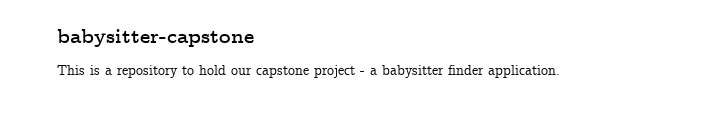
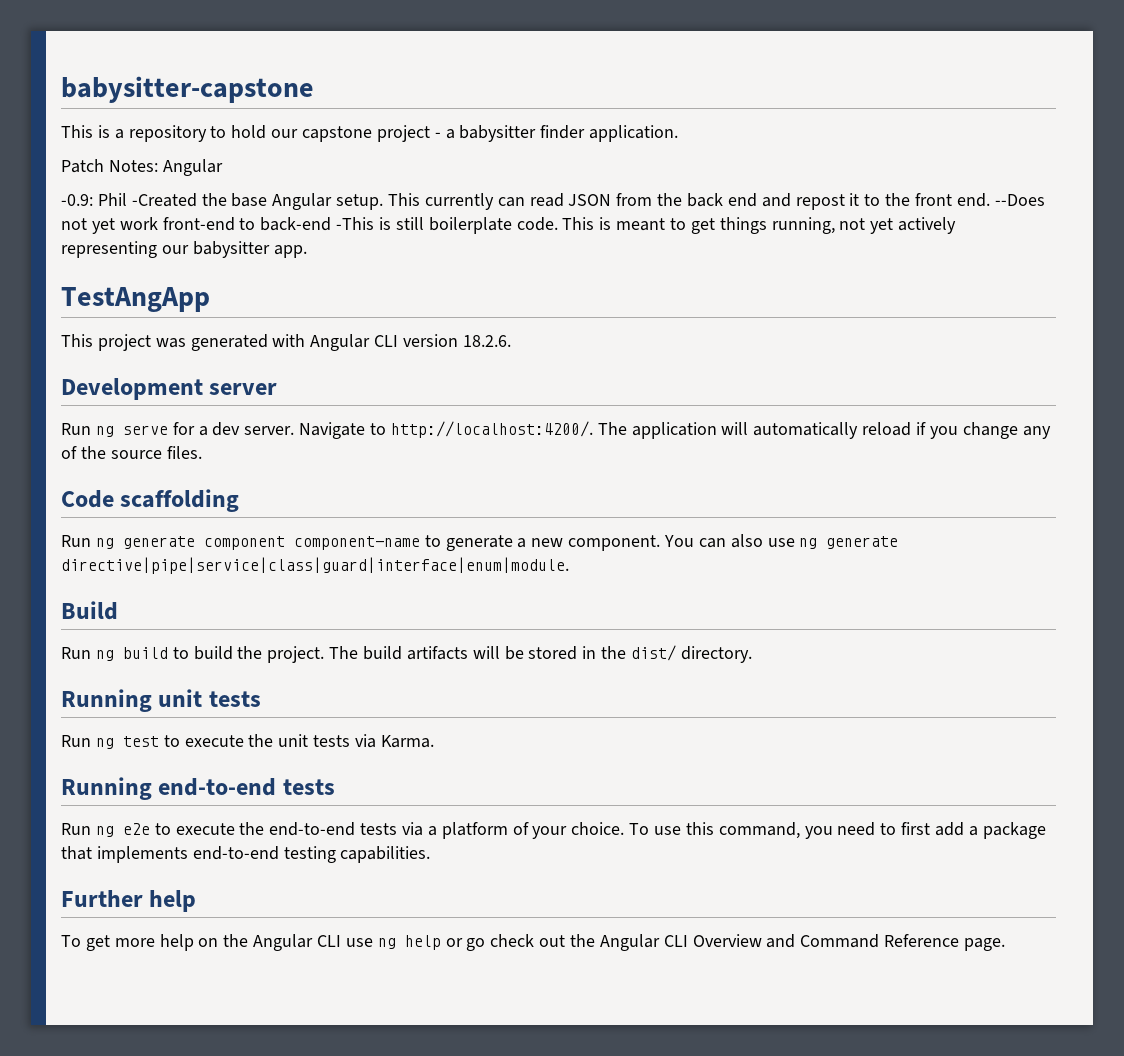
+ Patch Notes: Angular
+ -0.9: Phil -Created the base Angular setup. This currently can read JSON from the back end and repost it to the front end. --Does not yet work front-end to back-end -This is still boilerplate code. This is meant to get things running, not yet actively representing our babysitter app.
+ TestAngApp
+ This project was generated with Angular CLI version 18.2.6.
+ Development server
+ Run ng serve for a dev server. Navigate to http://localhost:4200/. The application will automatically reload if you change any of the source files.
+ Code scaffolding
+ Run ng generate component component-name to generate a new component. You can also use ng generate directive|pipe|service|class|guard|interface|enum|module.
+ Build
+ Run ng build to build the project. The build artifacts will be stored in the dist/ directory.
+ Running unit tests
+ Run ng test to execute the unit tests via Karma.
+ Running end-to-end tests
+ Run ng e2e to execute the end-to-end tests via a platform of your choice. To use this command, you need to first add a package that implements end-to-end testing capabilities.
+ Further help
+ To get more help on the Angular CLI use ng help or go check out the Angular CLI Overview and Command Reference page.

